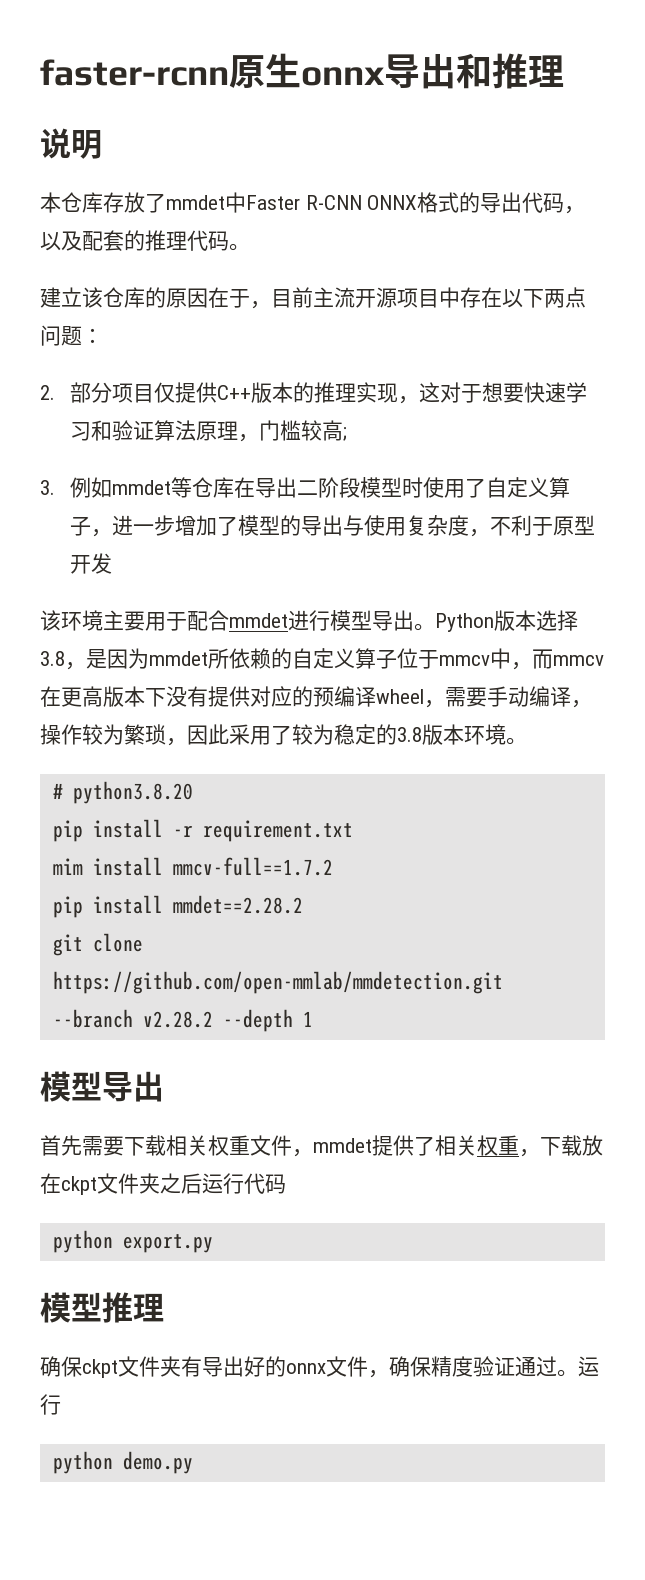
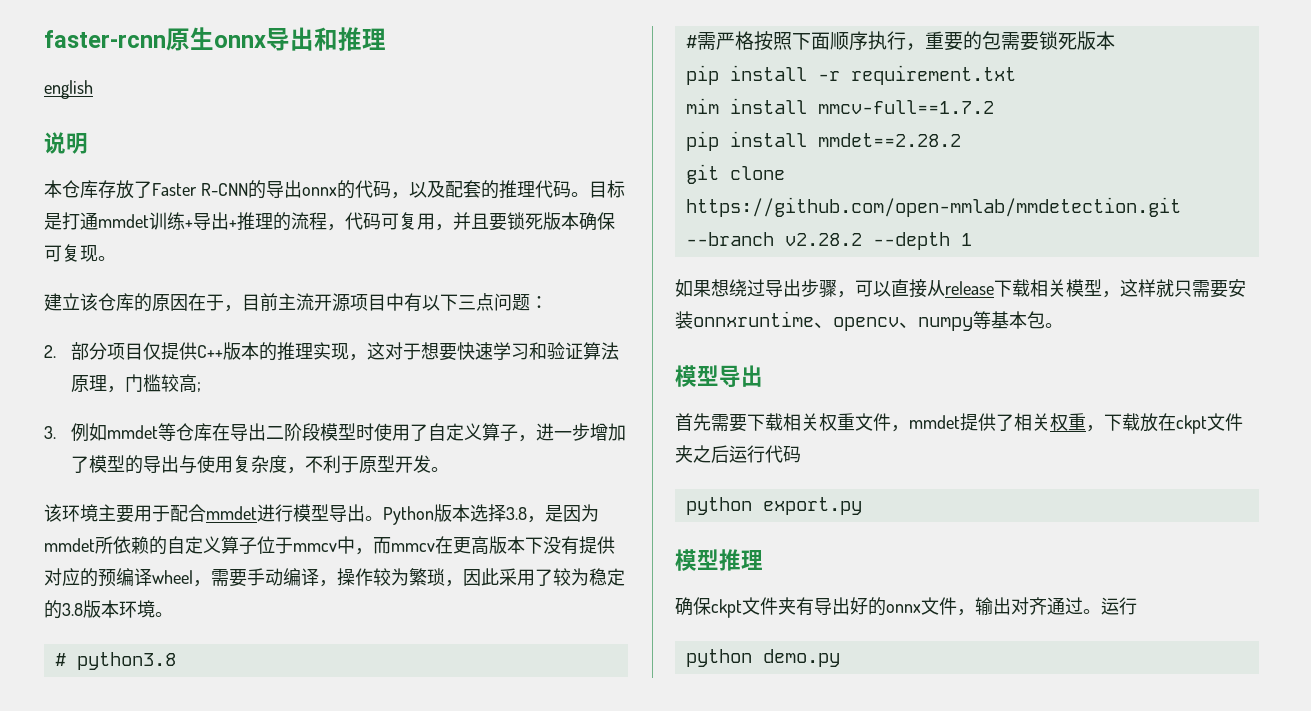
+ english
- 本仓库存放了mmdet中Faster R-CNN ONNX格式的导出代码，以及配套的推理代码。
+ 本仓库存放了Faster R-CNN的导出onnx的代码，以及配套的推理代码。目标是打通mmdet训练+导出+推理的流程，代码可复用，并且要锁死版本确保可复现。
- 建立该仓库的原因在于，目前主流开源项目中存在以下两点问题：
+ 建立该仓库的原因在于，目前主流开源项目中有以下三点问题：
- 3.例如mmdet等仓库在导出二阶段模型时使用了自定义算子，进一步增加了模型的导出与使用复杂度，不利于原型开发
+ 3.例如mmdet等仓库在导出二阶段模型时使用了自定义算子，进一步增加了模型的导出与使用复杂度，不利于原型开发。
- # python3.8.20
+ # python3.8
+ #需严格按照下面顺序执行，重要的包需要锁死版本
+ 如果想绕过导出步骤，可以直接从release下载相关模型，这样就只需要安装onnxruntime、opencv、numpy等基本包。
- 确保ckpt文件夹有导出好的onnx文件，确保精度验证通过。
+ 确保ckpt文件夹有导出好的onnx文件，输出对齐通过。

